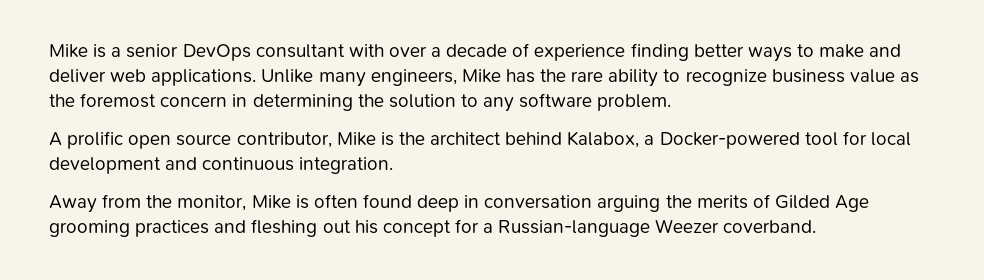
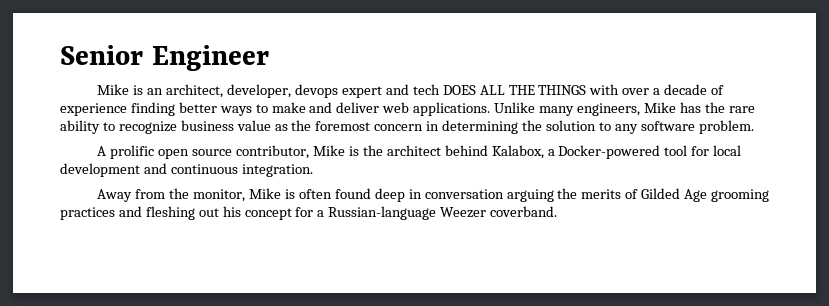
- Mike is a senior DevOps consultant with over a decade of experience finding better ways to make and deliver web applications.
+ Senior Engineer
+ Mike is an architect, developer, devops expert and tech DOES ALL THE THINGS with over a decade of experience finding better ways to make and deliver web applications.

